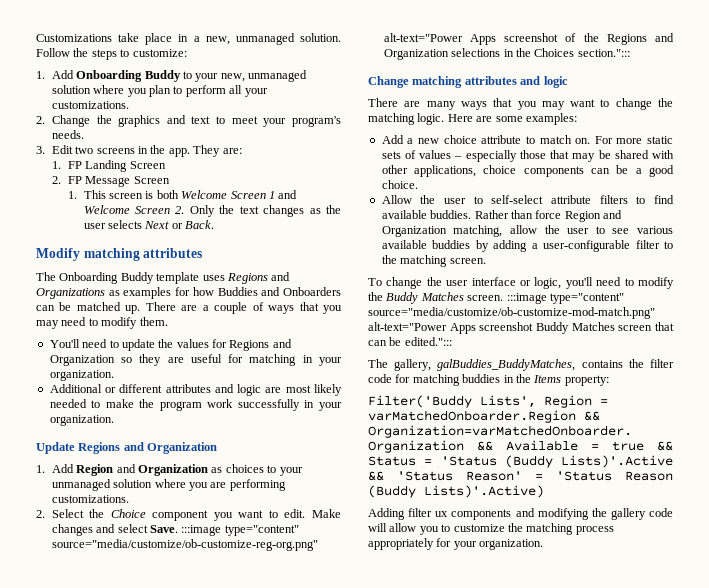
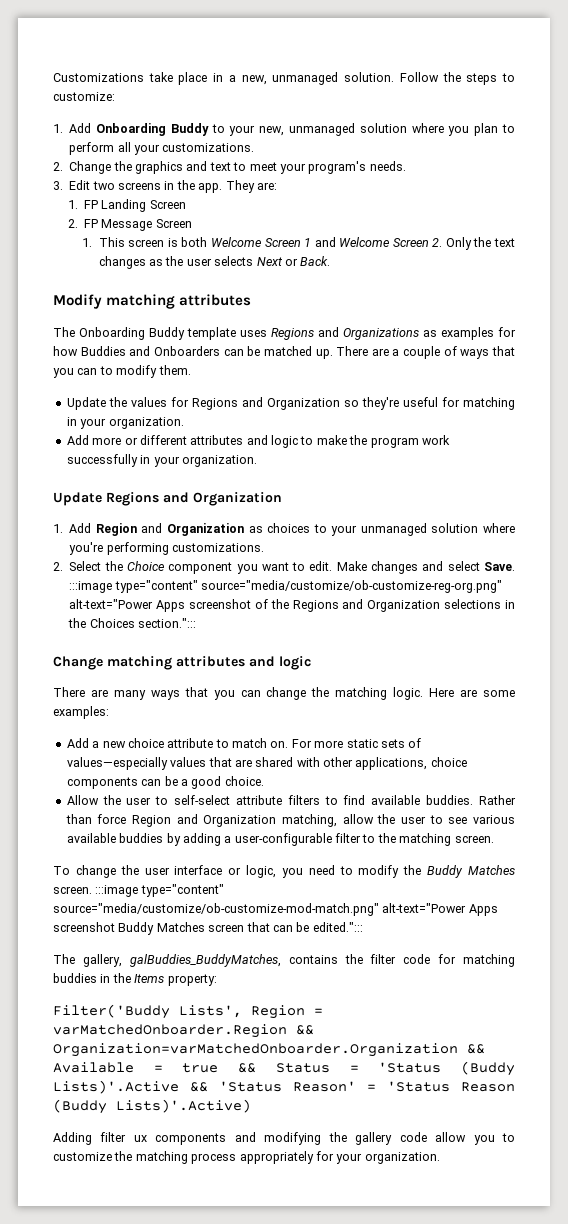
- There are a couple of ways that you may need to modify them.
+ There are a couple of ways that you can to modify them.
- You'll need to update the values for Regions and Organization so they are useful for matching in your organization.
+ Update the values for Regions and Organization so they're useful for matching in your organization.
- Additional or different attributes and logic are most likely needed to make the program work successfully in your organization.
+ Add more or different attributes and logic to make the program work successfully in your organization.
- 1. Add Region and Organization as choices to your unmanaged solution where you are performing customizations.
+ 1. Add Region and Organization as choices to your unmanaged solution where you're performing customizations.
- There are many ways that you may want to change the matching logic.
+ There are many ways that you can change the matching logic.
- For more static sets of values – especially those that may be shared with other applications, choice components can be a good choice.
+ For more static sets of values—especially values that are shared with other applications, choice components can be a good choice.
- To change the user interface or logic, you'll need to modify the Buddy Matches screen. :::image type="content" source="media/customize/ob-customize-mod-match.png" alt-text="Power Apps screenshot Buddy Matches screen that can be edited.":::
+ To change the user interface or logic, you need to modify the Buddy Matches screen. :::image type="content" source="media/customize/ob-customize-mod-match.png" alt-text="Power Apps screenshot Buddy Matches screen that can be edited.":::
- Adding filter ux components and modifying the gallery code will allow you to customize the matching process appropriately for your organization.
+ Adding filter ux components and modifying the gallery code allow you to customize the matching process appropriately for your organization.

